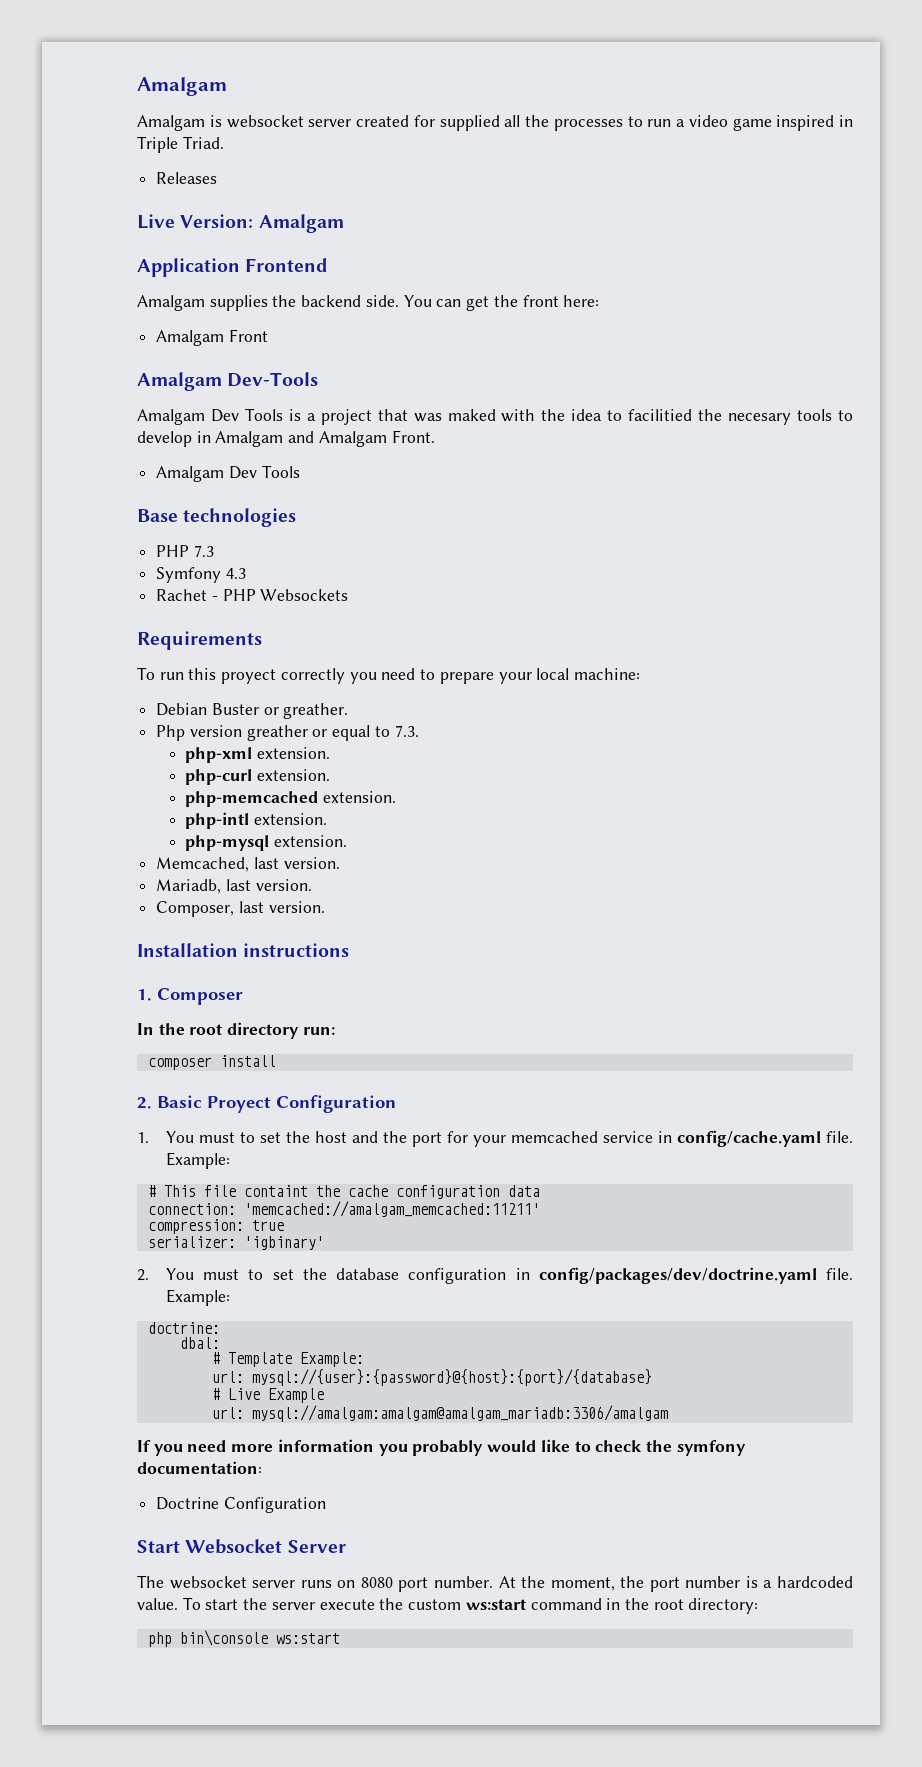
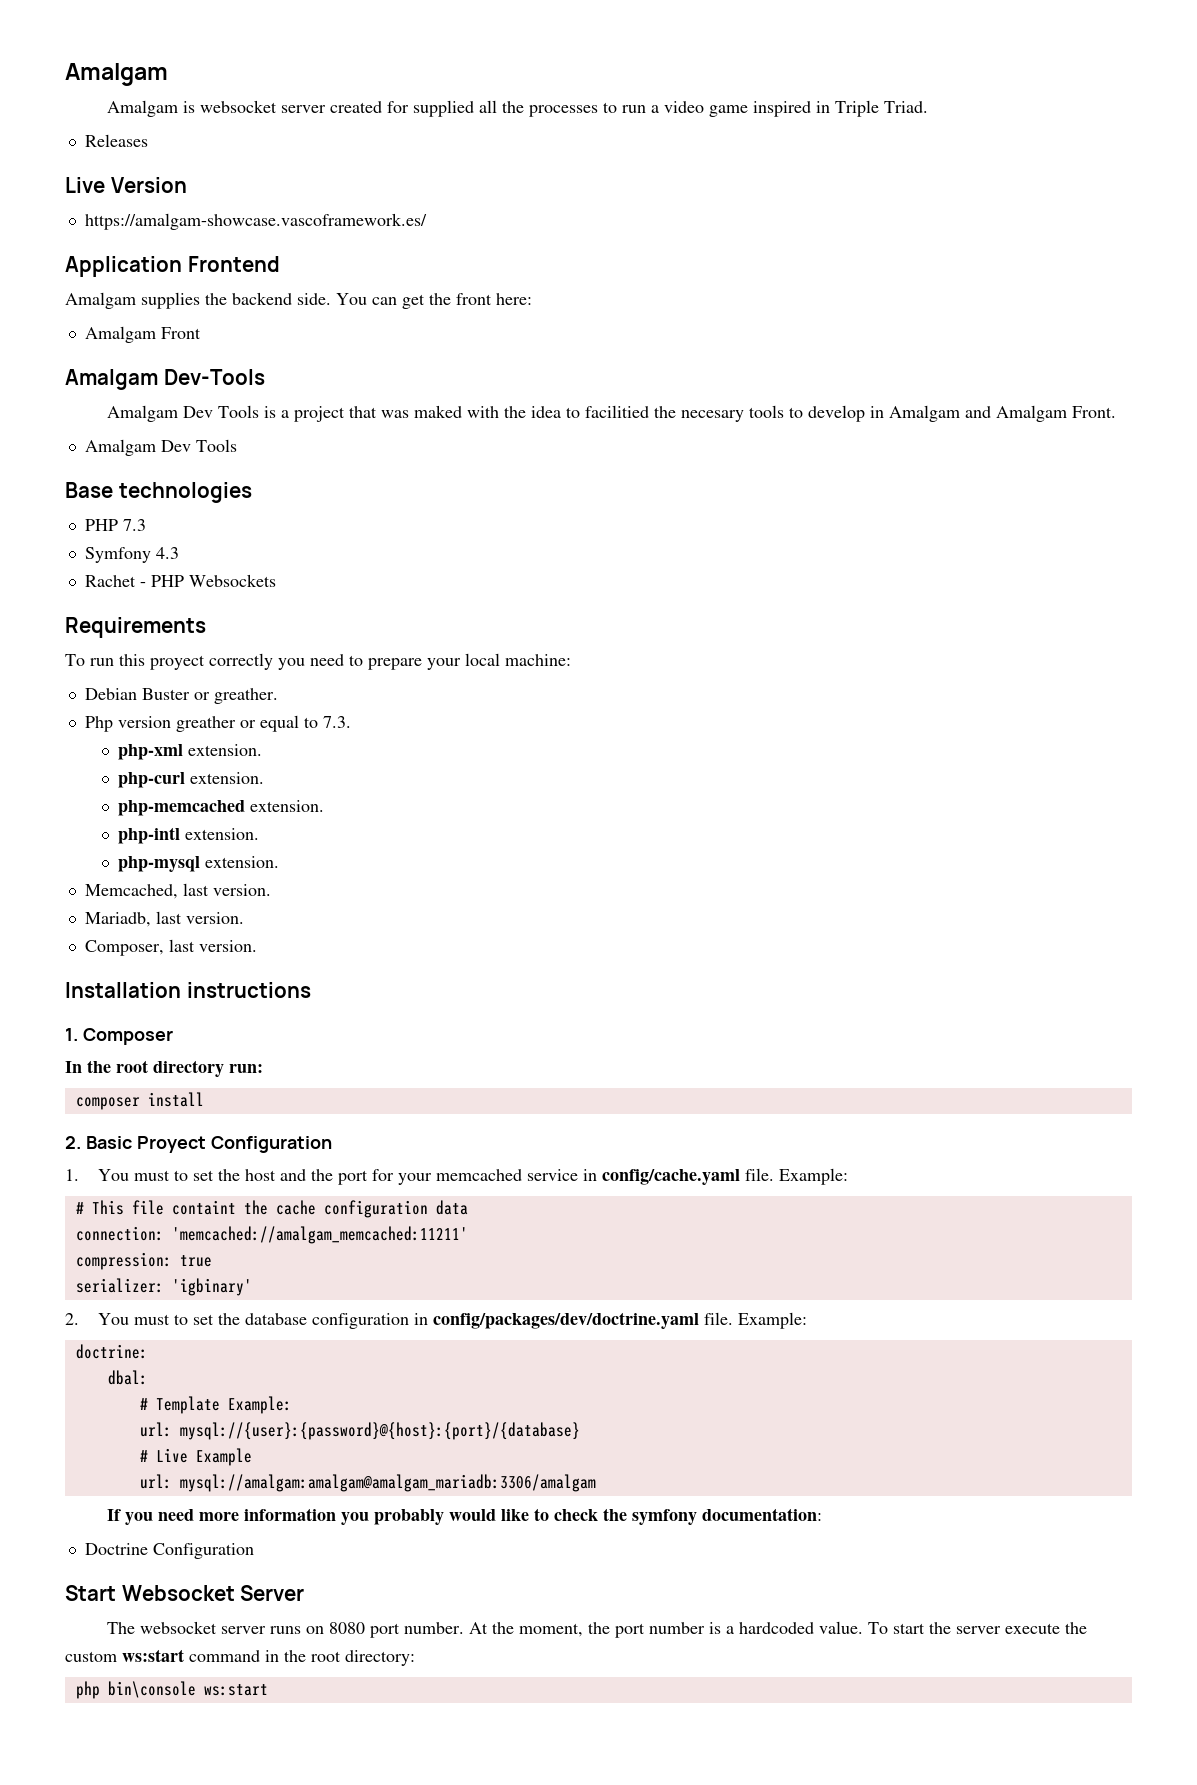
- Live Version: Amalgam
+ Live Version
+ https://amalgam-showcase.vascoframework.es/

